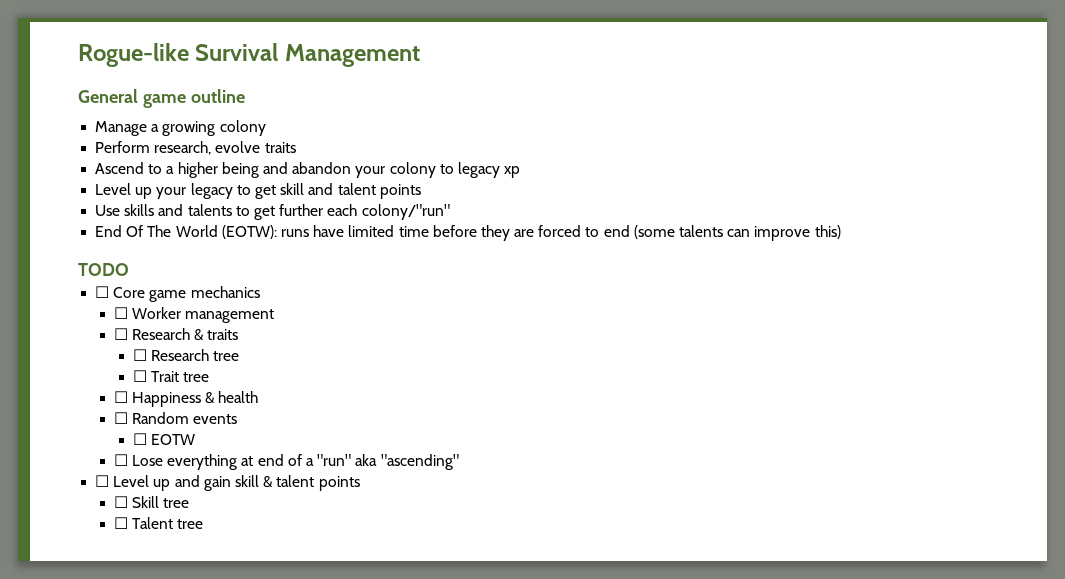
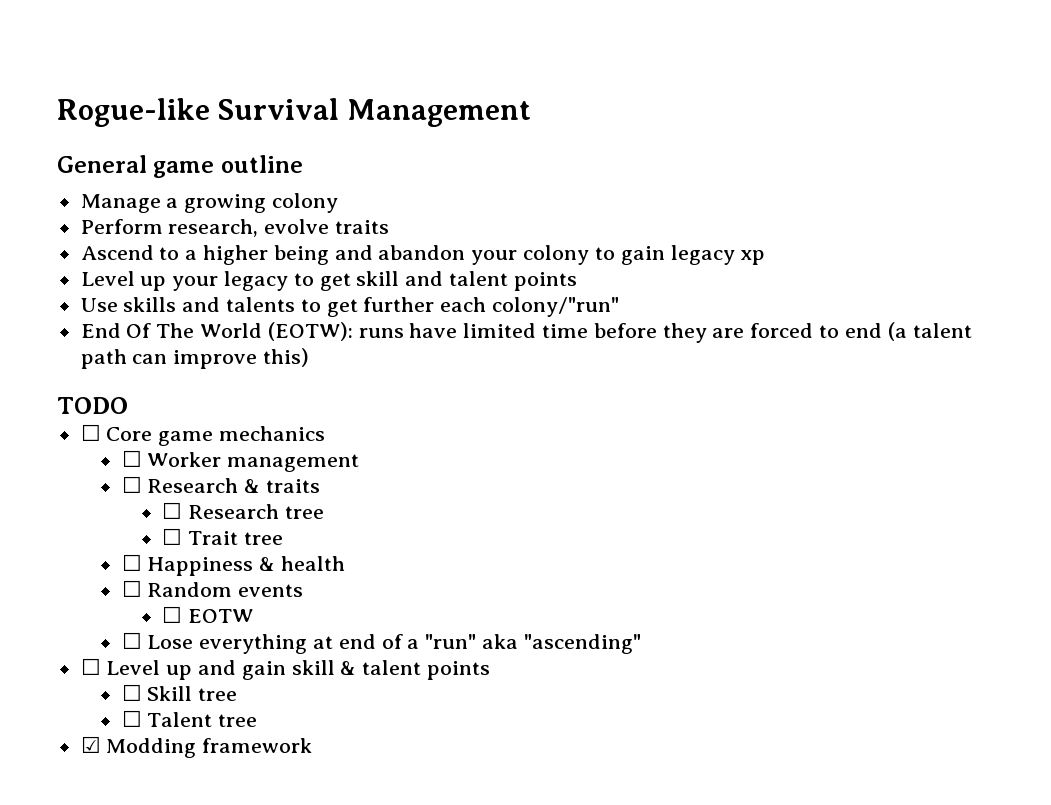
- Ascend to a higher being and abandon your colony to legacy xp
+ Ascend to a higher being and abandon your colony to gain legacy xp
- End Of The World (EOTW): runs have limited time before they are forced to end (some talents can improve this)
+ End Of The World (EOTW): runs have limited time before they are forced to end (a talent path can improve this)
+ ☑ Modding framework

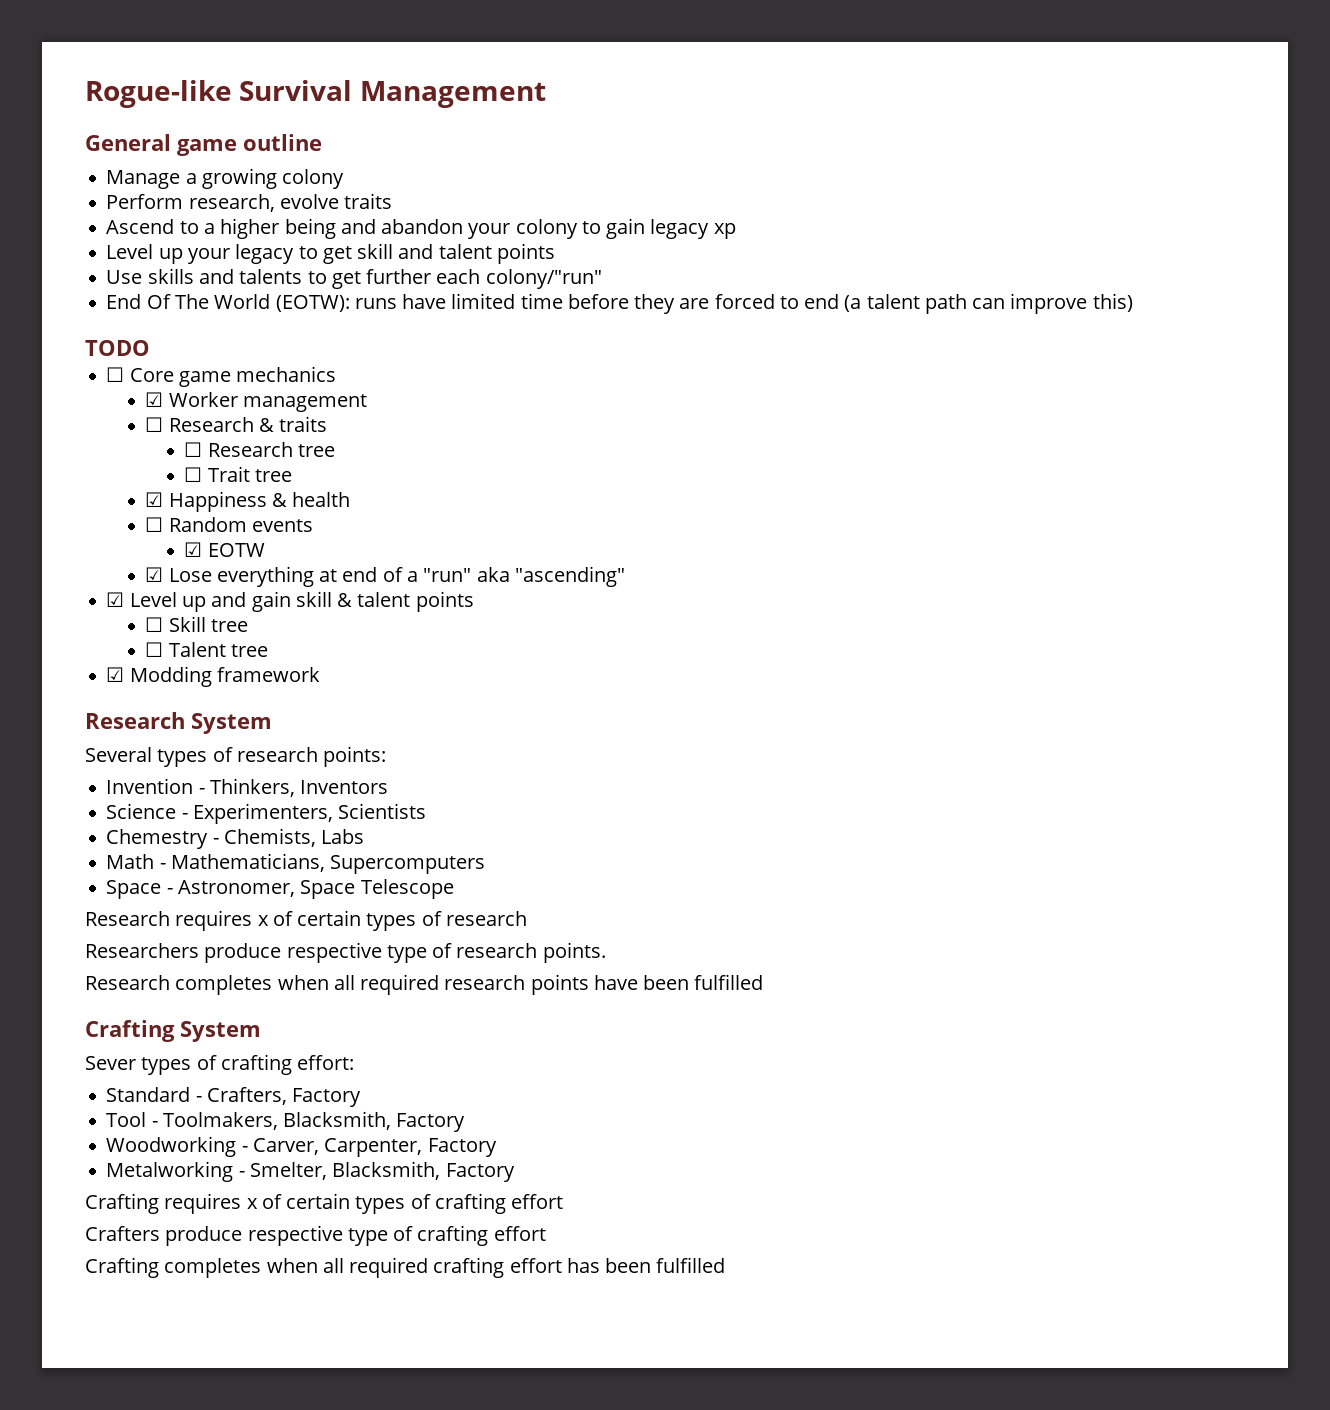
- ☐ Worker management
+ ☑ Worker management
- ☐ Happiness & health
+ ☑ Happiness & health
- ☐ EOTW
+ ☑ EOTW
- ☐ Lose everything at end of a "run" aka "ascending"
+ ☑ Lose everything at end of a "run" aka "ascending"
- ☐ Level up and gain skill & talent points
+ ☑ Level up and gain skill & talent points
+ Research System
+ Several types of research points:
+ Invention - Thinkers, Inventors
+ Science - Experimenters, Scientists
+ Chemestry - Chemists, Labs
+ Math - Mathematicians, Supercomputers
+ Space - Astronomer, Space Telescope
+ Research requires x of certain types of research
+ Researchers produce respective type of research points.
+ Research completes when all required research points have been fulfilled
+ Crafting System
+ Sever types of crafting effort:
+ Standard - Crafters, Factory
+ Tool - Toolmakers, Blacksmith, Factory
+ Woodworking - Carver, Carpenter, Factory
+ Metalworking - Smelter, Blacksmith, Factory
+ Crafting requires x of certain types of crafting effort
+ Crafters produce respective type of crafting effort
+ Crafting completes when all required crafting effort has been fulfilled

